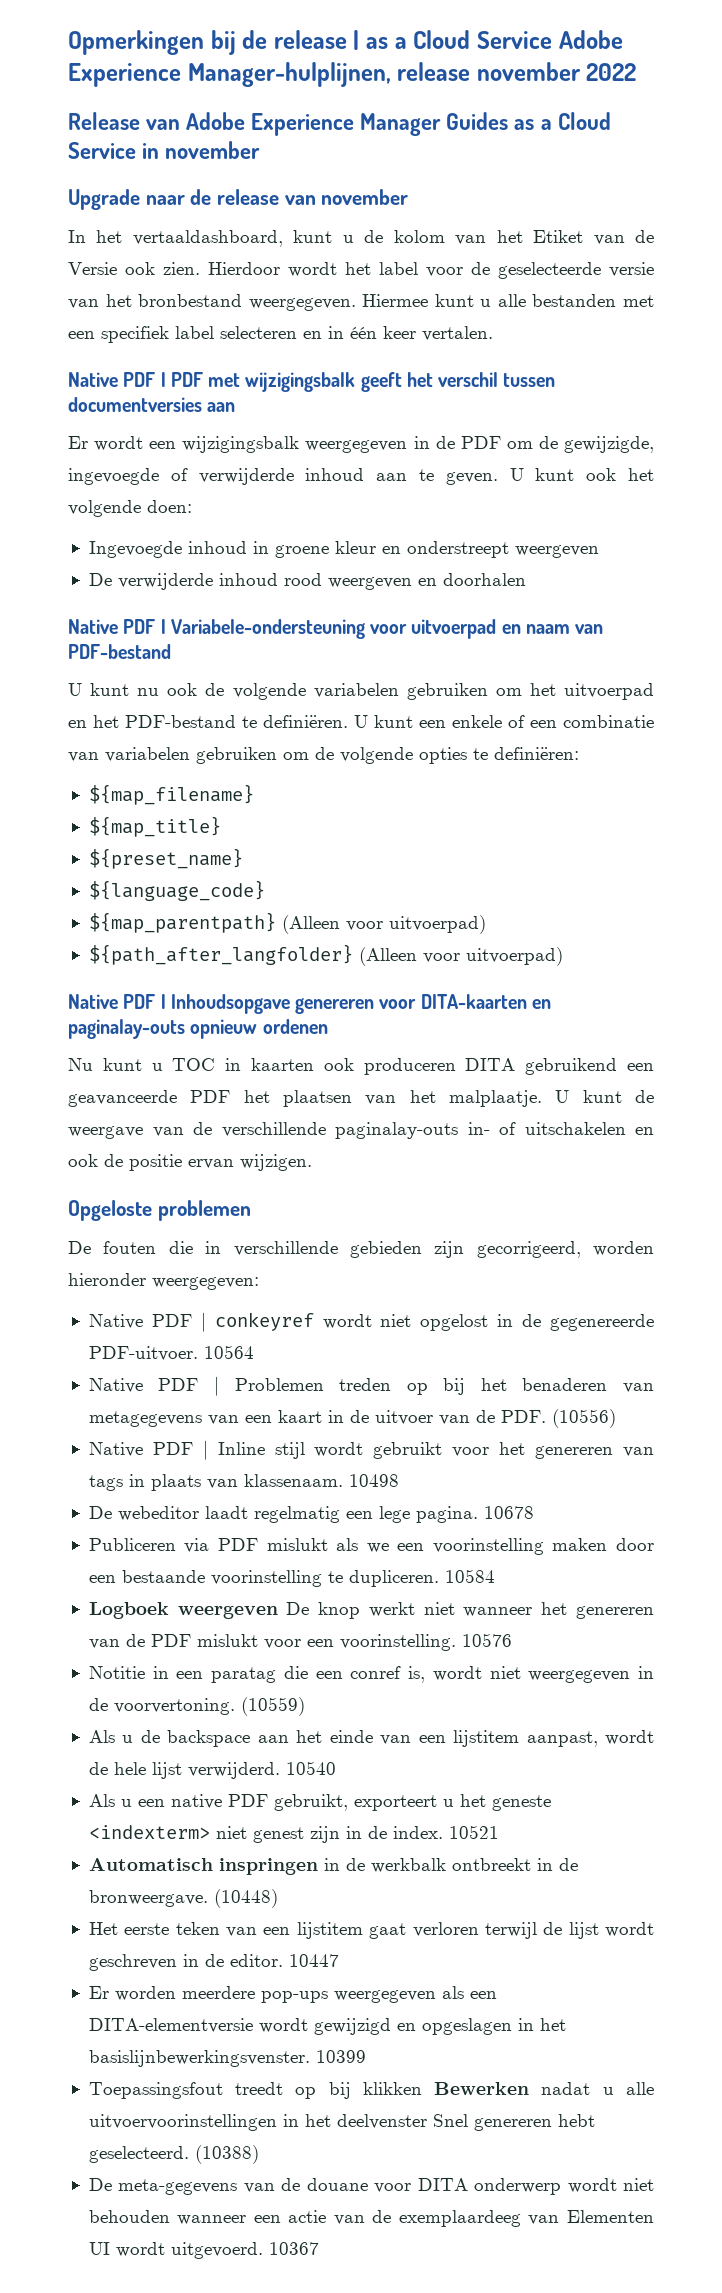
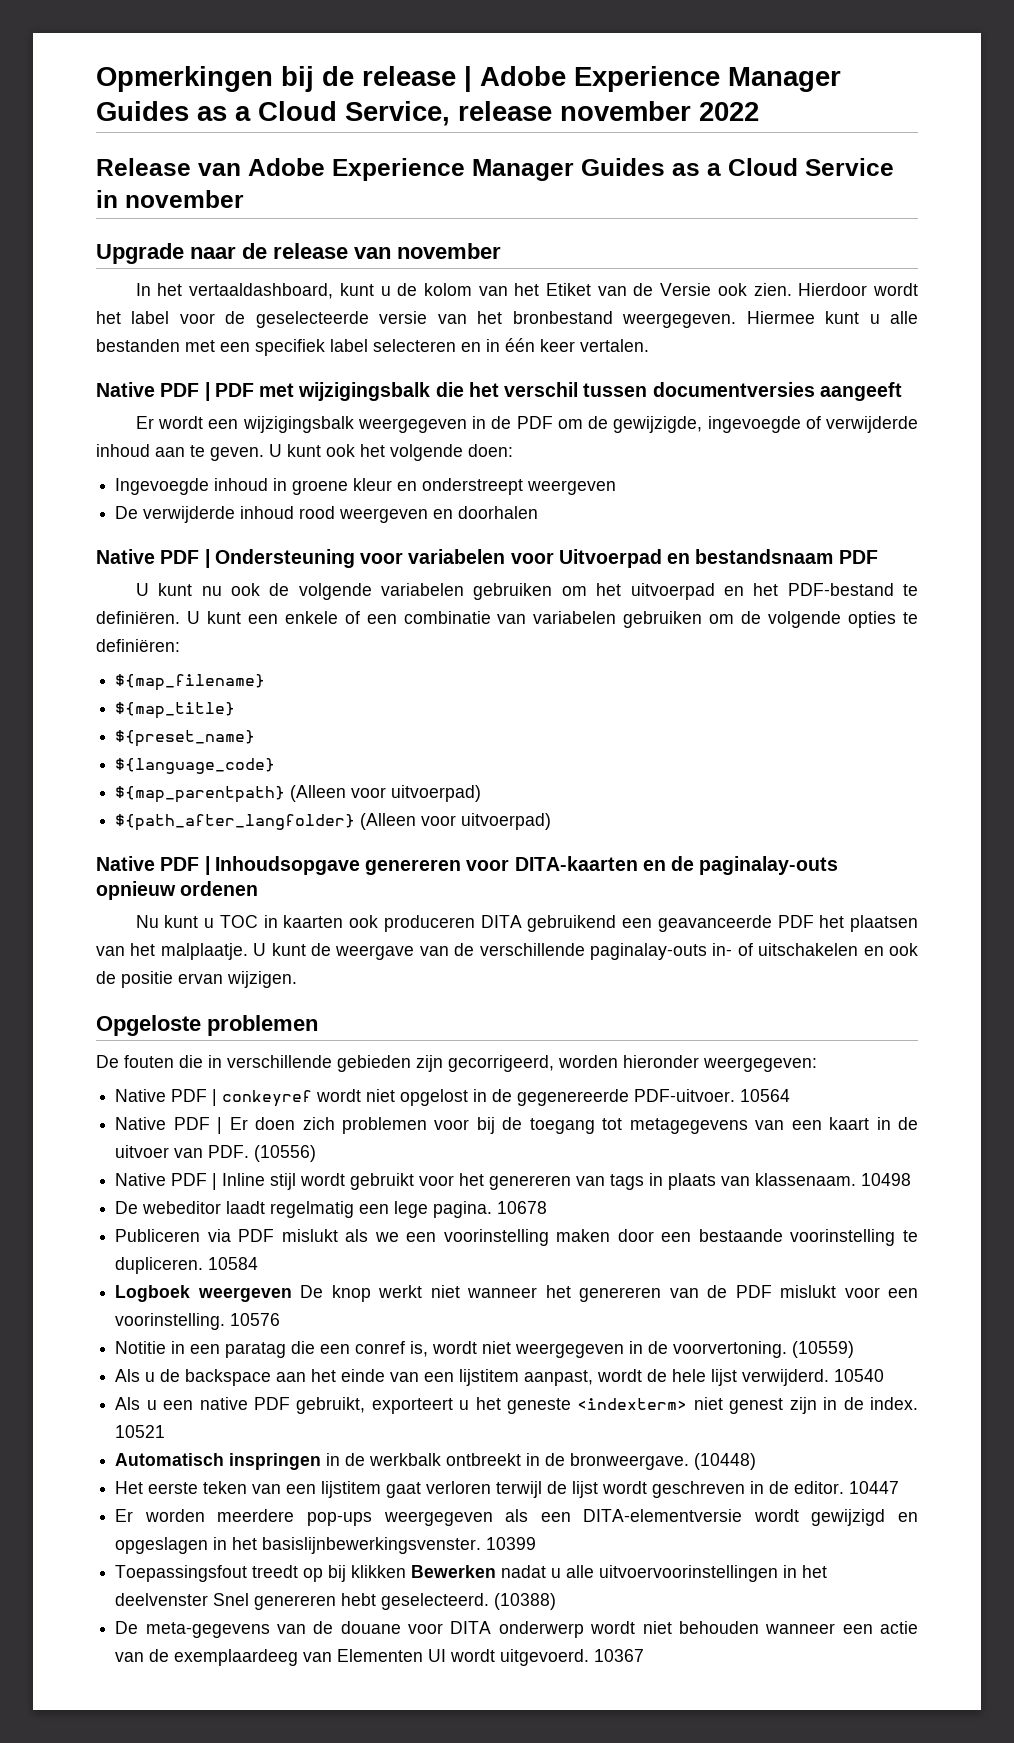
- Opmerkingen bij de release | as a Cloud Service Adobe Experience Manager-hulplijnen, release november 2022
+ Opmerkingen bij de release | Adobe Experience Manager Guides as a Cloud Service, release november 2022
- Native PDF | PDF met wijzigingsbalk geeft het verschil tussen documentversies aan
+ Native PDF | PDF met wijzigingsbalk die het verschil tussen documentversies aangeeft
- Native PDF | Variabele-ondersteuning voor uitvoerpad en naam van PDF-bestand
+ Native PDF | Ondersteuning voor variabelen voor Uitvoerpad en bestandsnaam PDF
- Native PDF | Inhoudsopgave genereren voor DITA-kaarten en paginalay-outs opnieuw ordenen
+ Native PDF | Inhoudsopgave genereren voor DITA-kaarten en de paginalay-outs opnieuw ordenen
- Native PDF | Problemen treden op bij het benaderen van metagegevens van een kaart in de uitvoer van de PDF. (10556)
+ Native PDF | Er doen zich problemen voor bij de toegang tot metagegevens van een kaart in de uitvoer van PDF. (10556)

